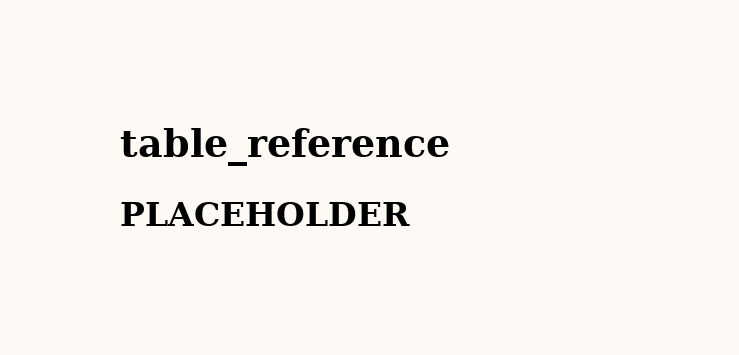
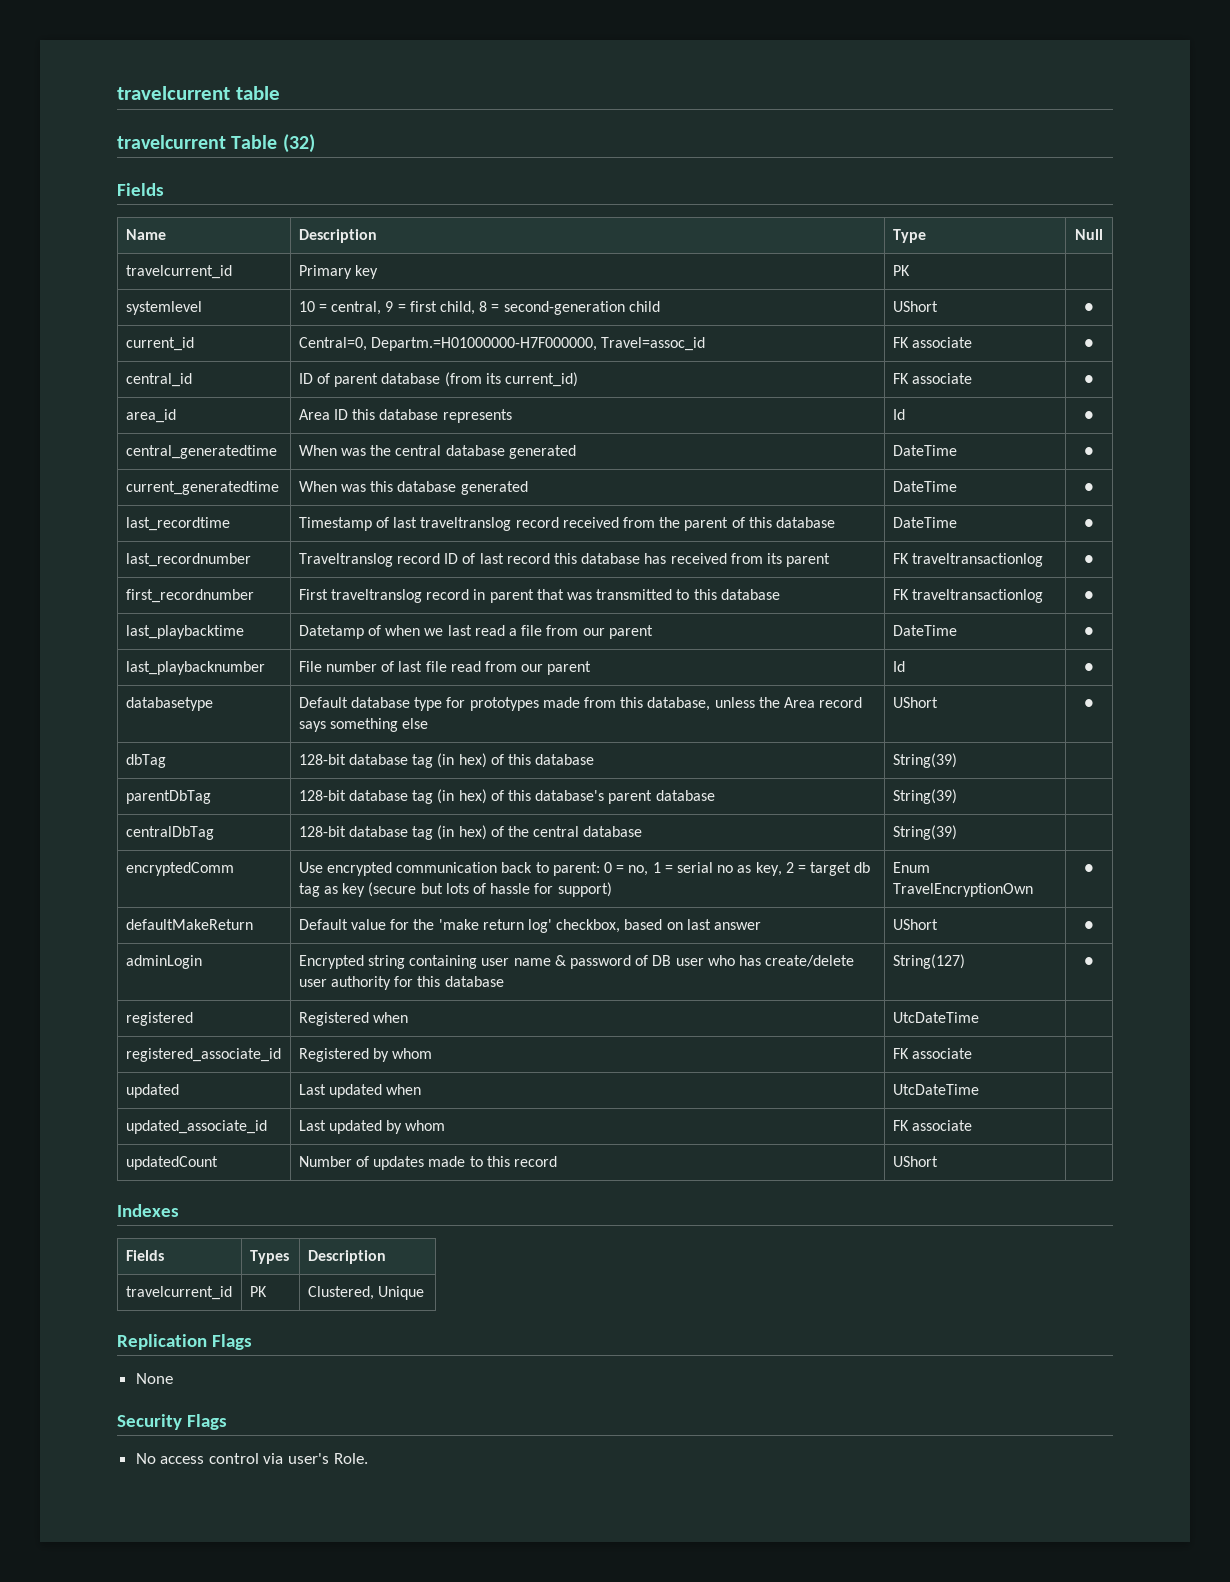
- table_reference
- PLACEHOLDER
+ travelcurrent table
+ travelcurrent Table (32)
+ Fields
+ Name | Description | Type | Null
+ travelcurrent_id | Primary key | PK |
+ systemlevel | 10 = central, 9 = first child, 8 = second-generation child | UShort | ●
+ current_id | Central=0, Departm.=H01000000-H7F000000, Travel=assoc_id | FK associate | ●
+ central_id | ID of parent database (from its current_id) | FK associate | ●
+ area_id | Area ID this database represents | Id | ●
+ central_generatedtime | When was the central database generated | DateTime | ●
+ current_generatedtime | When was this database generated | DateTime | ●
+ last_recordtime | Timestamp of last traveltranslog record received from the parent of this database | DateTime | ●
+ last_recordnumber | Traveltranslog record ID of last record this database has received from its parent | FK traveltransactionlog | ●
+ first_recordnumber | First traveltranslog record in parent that was transmitted to this database | FK traveltransactionlog | ●
+ last_playbacktime | Datetamp of when we last read a file from our parent | DateTime | ●
+ last_playbacknumber | File number of last file read from our parent | Id | ●
+ databasetype | Default database type for prototypes made from this database, unless the Area record says something else | UShort | ●
+ dbTag | 128-bit database tag (in hex) of this database | String(39) |
+ parentDbTag | 128-bit database tag (in hex) of this database's parent database | String(39) |
+ centralDbTag | 128-bit database tag (in hex) of the central database | String(39) |
+ encryptedComm | Use encrypted communication back to parent: 0 = no, 1 = serial no as key, 2 = target db tag as key (secure but lots of hassle for support) | Enum TravelEncryptionOwn | ●
+ defaultMakeReturn | Default value for the 'make return log' checkbox, based on last answer | UShort | ●
+ adminLogin | Encrypted string containing user name & password of DB user who has create/delete user authority for this database | String(127) | ●
+ registered | Registered when | UtcDateTime |
+ registered_associate_id | Registered by whom | FK associate |
+ updated | Last updated when | UtcDateTime |
+ updated_associate_id | Last updated by whom | FK associate |
+ updatedCount | Number of updates made to this record | UShort |
+ Indexes
+ Fields | Types | Description
+ travelcurrent_id | PK | Clustered, Unique
+ Replication Flags
+ None
+ Security Flags
+ No access control via user's Role.

